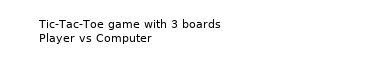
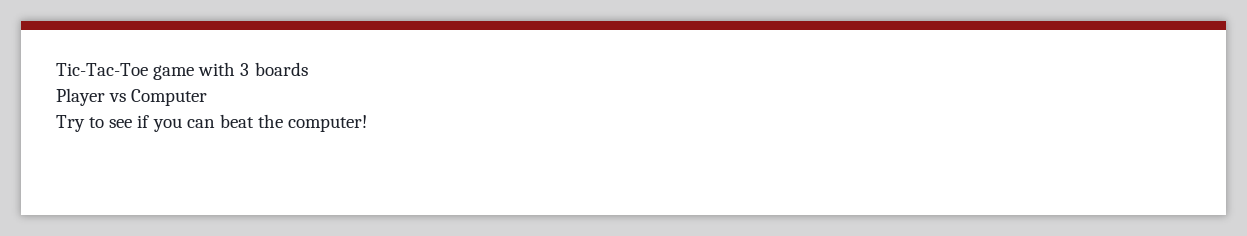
+ Try to see if you can beat the computer!

